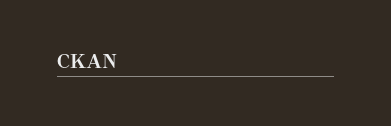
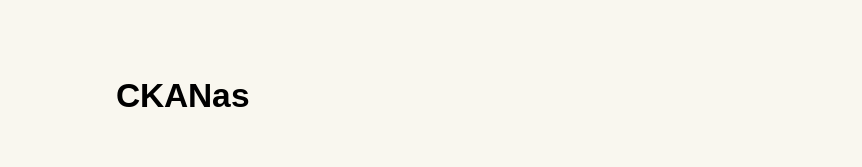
- CKAN
+ CKANas

